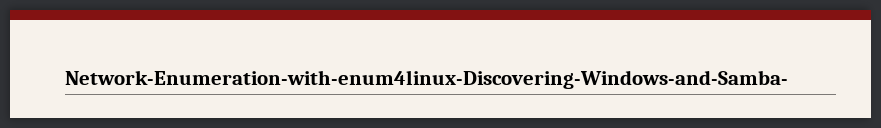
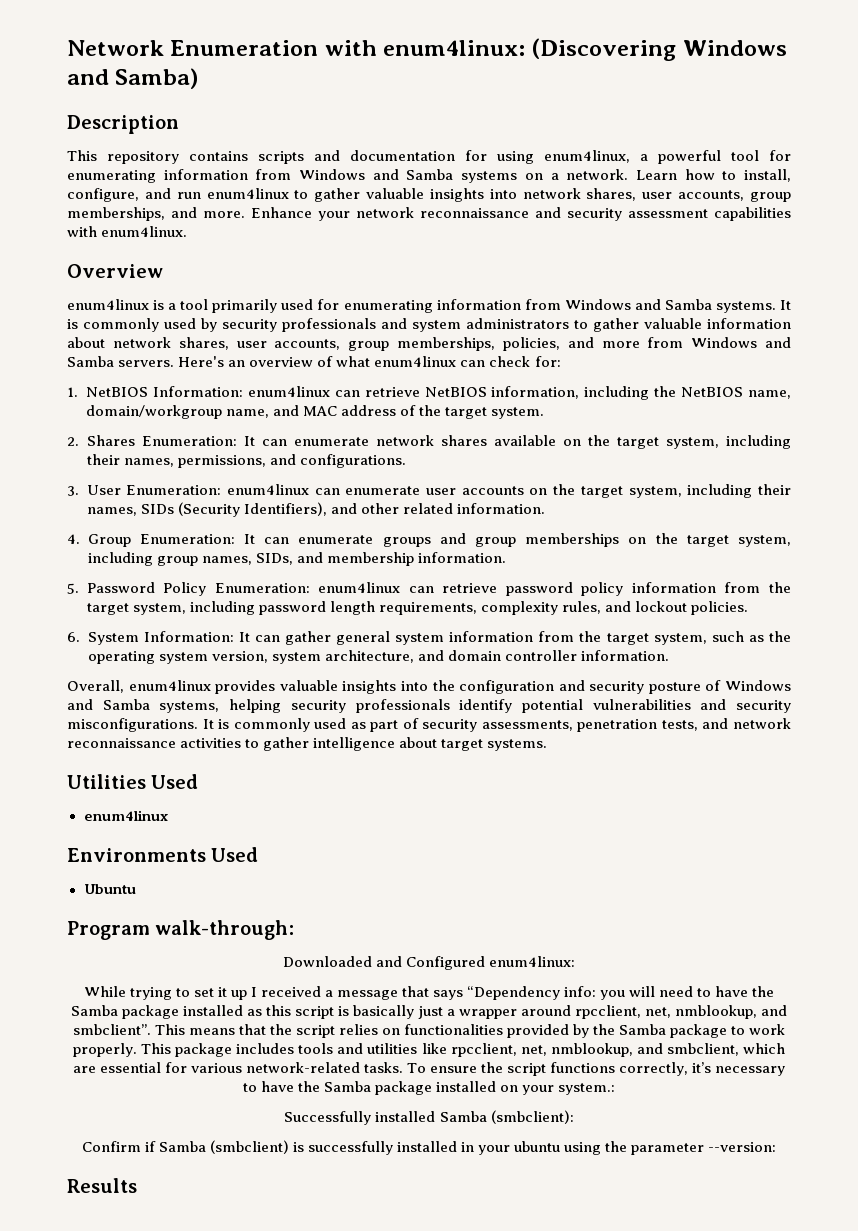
- Network-Enumeration-with-enum4linux-Discovering-Windows-and-Samba-
+ Network Enumeration with enum4linux: (Discovering Windows and Samba)
+ Description
+ This repository contains scripts and documentation for using enum4linux, a powerful tool for enumerating information from Windows and Samba systems on a network. Learn how to install, configure, and run enum4linux to gather valuable insights into network shares, user accounts, group memberships, and more. Enhance your network reconnaissance and security assessment capabilities with enum4linux.
+ Overview
+ enum4linux is a tool primarily used for enumerating information from Windows and Samba systems. It is commonly used by security professionals and system administrators to gather valuable information about network shares, user accounts, group memberships, policies, and more from Windows and Samba servers. Here's an overview of what enum4linux can check for:
+ 1. NetBIOS Information: enum4linux can retrieve NetBIOS information, including the NetBIOS name, domain/workgroup name, and MAC address of the target system.
+ 2. Shares Enumeration: It can enumerate network shares available on the target system, including their names, permissions, and configurations.
+ 3. User Enumeration: enum4linux can enumerate user accounts on the target system, including their names, SIDs (Security Identifiers), and other related information.
+ 4. Group Enumeration: It can enumerate groups and group memberships on the target system, including group names, SIDs, and membership information.
+ 5. Password Policy Enumeration: enum4linux can retrieve password policy information from the target system, including password length requirements, complexity rules, and lockout policies.
+ 6. System Information: It can gather general system information from the target system, such as the operating system version, system architecture, and domain controller information.
+ Overall, enum4linux provides valuable insights into the configuration and security posture of Windows and Samba systems, helping security professionals identify potential vulnerabilities and security misconfigurations. It is commonly used as part of security assessments, penetration tests, and network reconnaissance activities to gather intelligence about target systems.
+ Utilities Used
+ enum4linux
+ Environments Used
+ Ubuntu
+ Program walk-through:
+ Downloaded and Configured enum4linux:
+ While trying to set it up I received a message that says “Dependency info: you will need to have the Samba package installed as this script is basically just a wrapper around rpcclient, net, nmblookup, and smbclient”. This means that the script relies on functionalities provided by the Samba package to work properly. This package includes tools and utilities like rpcclient, net, nmblookup, and smbclient, which are essential for various network-related tasks. To ensure the script functions correctly, it’s necessary to have the Samba package installed on your system.:
+ Successfully installed Samba (smbclient):
+ Confirm if Samba (smbclient) is successfully installed in your ubuntu using the parameter --version:
+ Results

